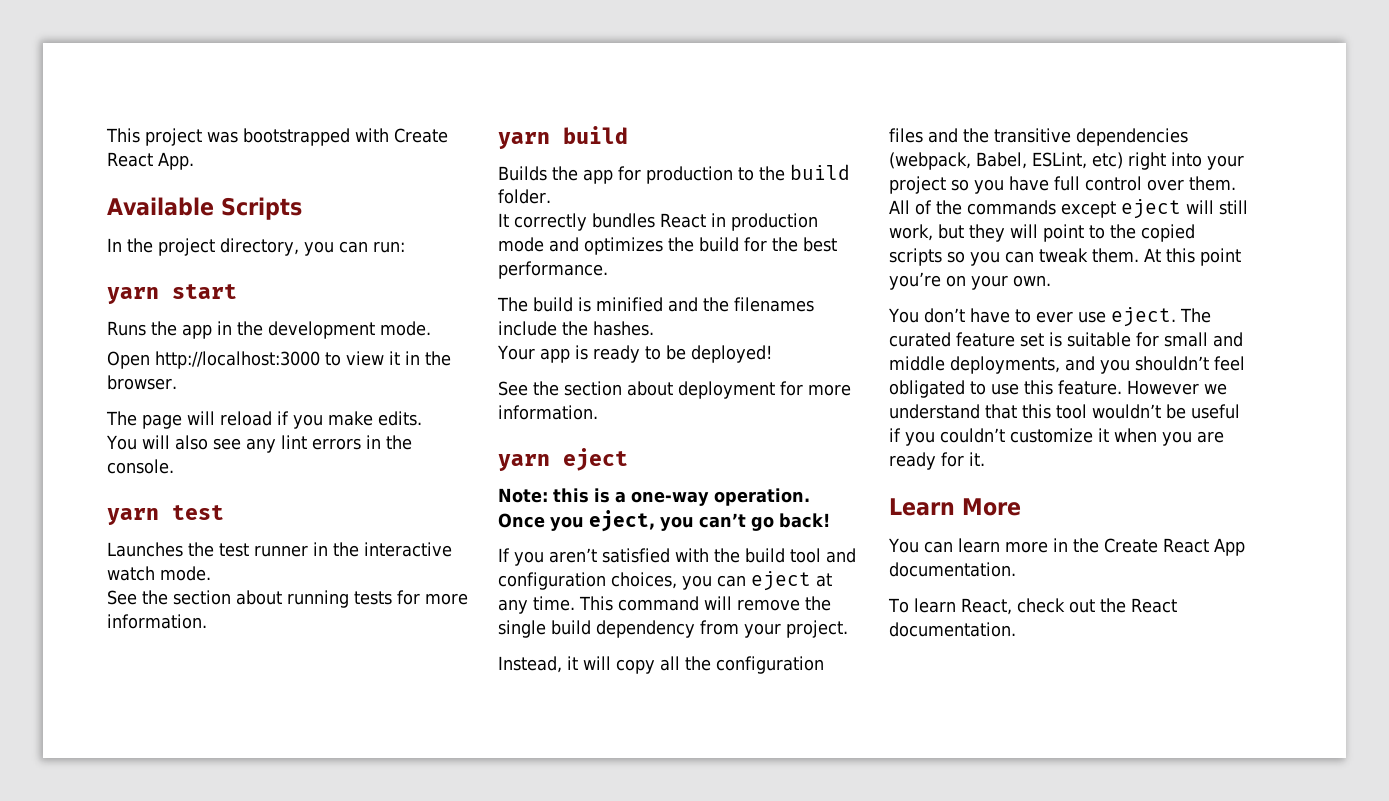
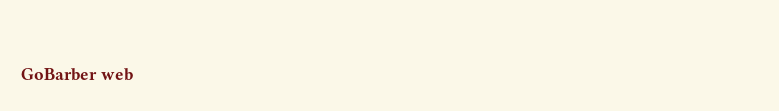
- This project was bootstrapped with Create React App.
- Available Scripts
- In the project directory, you can run:
- yarn start
- Runs the app in the development mode.
- Open http://localhost:3000 to view it in the browser.
- The page will reload if you make edits.
- You will also see any lint errors in the console.
- yarn test
- Launches the test runner in the interactive watch mode.
- See the section about running tests for more information.
- yarn build
- Builds the app for production to the build folder.
- It correctly bundles React in production mode and optimizes the build for the best performance.
- The build is minified and the filenames include the hashes.
- Your app is ready to be deployed!
- See the section about deployment for more information.
- yarn eject
- Note: this is a one-way operation. Once you eject, you can’t go back!
- If you aren’t satisfied with the build tool and configuration choices, you can eject at any time. This command will remove the single build dependency from your project.
- Instead, it will copy all the configuration files and the transitive dependencies (webpack, Babel, ESLint, etc) right into your project so you have full control over them. All of the commands except eject will still work, but they will point to the copied scripts so you can tweak them. At this point you’re on your own.
- You don’t have to ever use eject. The curated feature set is suitable for small and middle deployments, and you shouldn’t feel obligated to use this feature. However we understand that this tool wouldn’t be useful if you couldn’t customize it when you are ready for it.
- Learn More
- You can learn more in the Create React App documentation.
- To learn React, check out the React documentation.
+ GoBarber web

